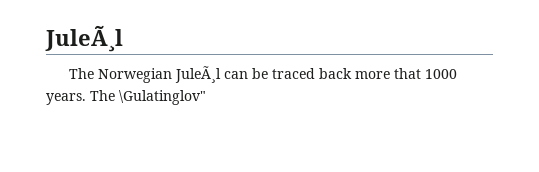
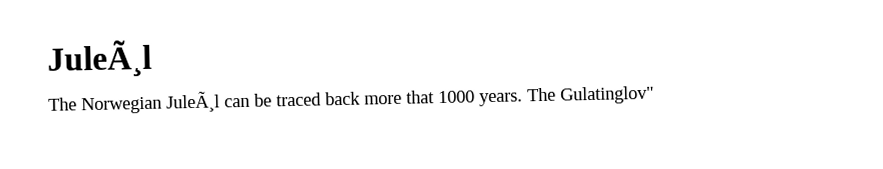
- The \Gulatinglov"
+ The Gulatinglov"

